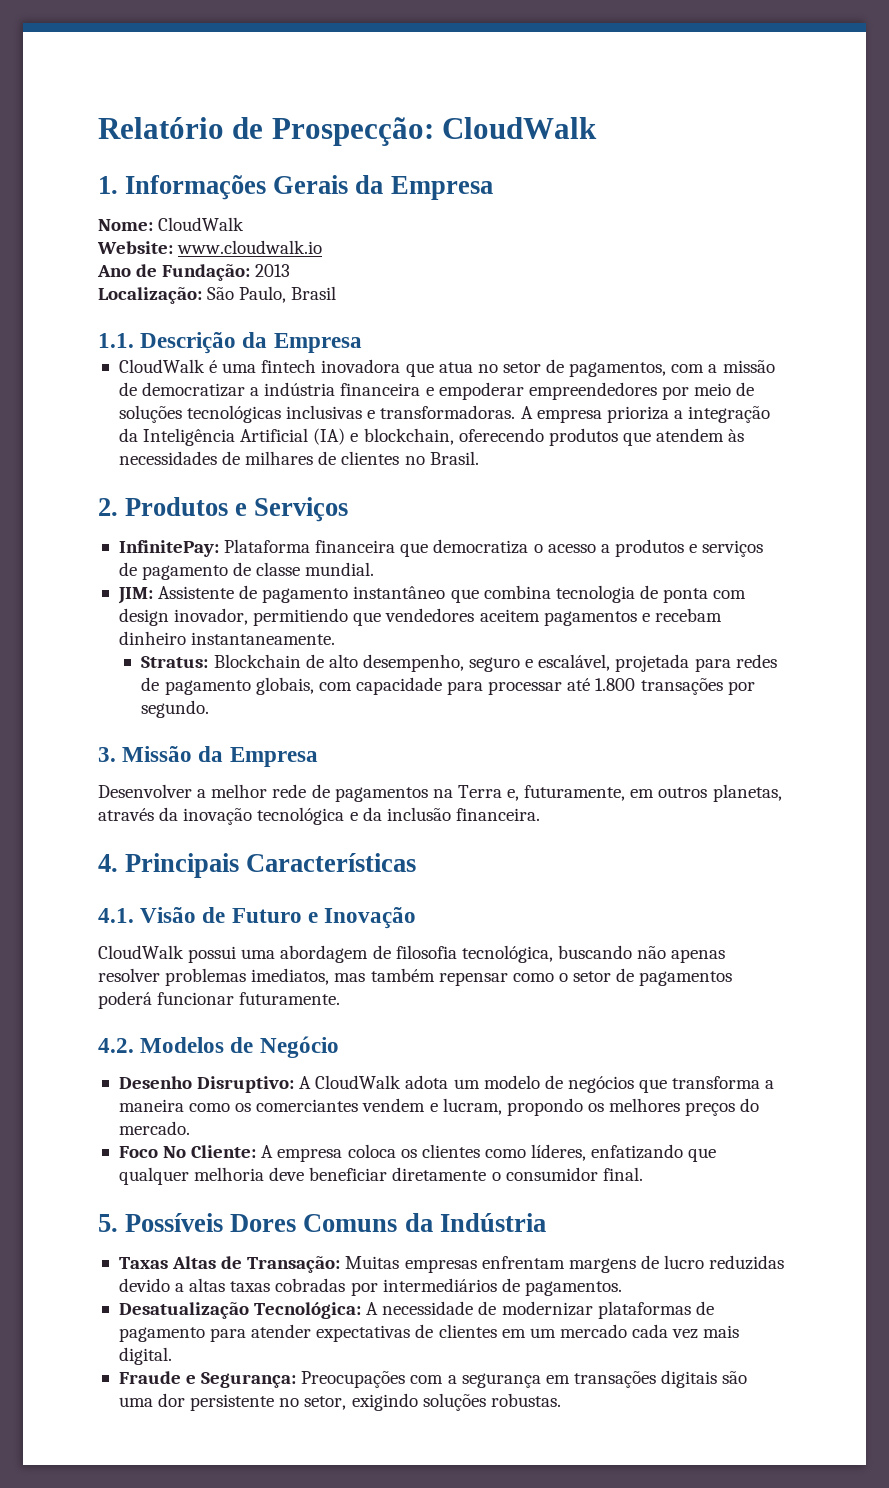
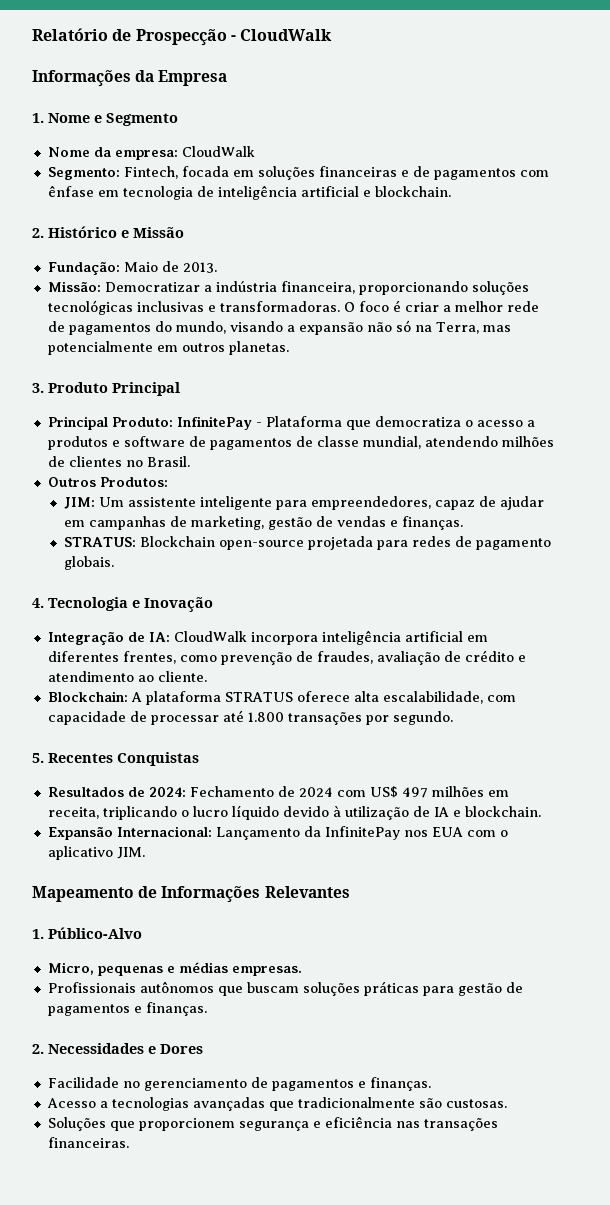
- Relatório de Prospecção: CloudWalk
- 1. Informações Gerais da Empresa
- Nome: CloudWalk
- Website: www.cloudwalk.io
- Ano de Fundação: 2013
- Localização: São Paulo, Brasil
- 1.1. Descrição da Empresa
- CloudWalk é uma fintech inovadora que atua no setor de pagamentos, com a missão de democratizar a indústria financeira e empoderar empreendedores por meio de soluções tecnológicas inclusivas e transformadoras.
+ Relatório de Prospecção - CloudWalk
+ Informações da Empresa
+ 1. Nome e Segmento
+ Nome da empresa: CloudWalk
+ Segmento: Fintech, focada em soluções financeiras e de pagamentos com ênfase em tecnologia de inteligência artificial e blockchain.
+ 2. Histórico e Missão
+ Fundação: Maio de 2013.
+ Missão: Democratizar a indústria financeira, proporcionando soluções tecnológicas inclusivas e transformadoras.
- A empresa prioriza a integração da Inteligência Artificial (IA) e blockchain, oferecendo produtos que atendem às necessidades de milhares de clientes no Brasil.
- 2. Produtos e Serviços
- InfinitePay: Plataforma financeira que democratiza o acesso a produtos e serviços de pagamento de classe mundial.
- JIM: Assistente de pagamento instantâneo que combina tecnologia de ponta com design inovador, permitiendo que vendedores aceitem pagamentos e recebam dinheiro instantaneamente.
- Stratus: Blockchain de alto desempenho, seguro e escalável, projetada para redes de pagamento globais, com capacidade para processar até 1.800 transações por segundo.
+ O foco é criar a melhor rede de pagamentos do mundo, visando a expansão não só na Terra, mas potencialmente em outros planetas.
+ 3. Produto Principal
+ Principal Produto: InfinitePay - Plataforma que democratiza o acesso a produtos e software de pagamentos de classe mundial, atendendo milhões de clientes no Brasil.
+ Outros Produtos:
+ JIM: Um assistente inteligente para empreendedores, capaz de ajudar em campanhas de marketing, gestão de vendas e finanças.
+ STRATUS: Blockchain open-source projetada para redes de pagamento globais.
+ 4. Tecnologia e Inovação
+ Integração de IA: CloudWalk incorpora inteligência artificial em diferentes frentes, como prevenção de fraudes, avaliação de crédito e atendimento ao cliente.
+ Blockchain: A plataforma STRATUS oferece alta escalabilidade, com capacidade de processar até 1.800 transações por segundo.
- 3. Missão da Empresa
- Desenvolver a melhor rede de pagamentos na Terra e, futuramente, em outros planetas, através da inovação tecnológica e da inclusão financeira.
- 4. Principais Características
- 4.1. Visão de Futuro e Inovação
- CloudWalk possui uma abordagem de filosofia tecnológica, buscando não apenas resolver problemas imediatos, mas também repensar como o setor de pagamentos poderá funcionar futuramente.
- 4.2. Modelos de Negócio
- Desenho Disruptivo: A CloudWalk adota um modelo de negócios que transforma a maneira como os comerciantes vendem e lucram, propondo os melhores preços do mercado.
- Foco No Cliente: A empresa coloca os clientes como líderes, enfatizando que qualquer melhoria deve beneficiar diretamente o consumidor final.
- 5. Possíveis Dores Comuns da Indústria
- Taxas Altas de Transação: Muitas empresas enfrentam margens de lucro reduzidas devido a altas taxas cobradas por intermediários de pagamentos.
- Desatualização Tecnológica: A necessidade de modernizar plataformas de pagamento para atender expectativas de clientes em um mercado cada vez mais digital.
- Fraude e Segurança: Preocupações com a segurança em transações digitais são uma dor persistente no setor, exigindo soluções robustas.
+ 5. Recentes Conquistas
+ Resultados de 2024: Fechamento de 2024 com US$ 497 milhões em receita, triplicando o lucro líquido devido à utilização de IA e blockchain.
+ Expansão Internacional: Lançamento da InfinitePay nos EUA com o aplicativo JIM.
+ Mapeamento de Informações Relevantes
+ 1. Público-Alvo
+ Micro, pequenas e médias empresas.
+ Profissionais autônomos que buscam soluções práticas para gestão de pagamentos e finanças.
+ 2. Necessidades e Dores
+ Facilidade no gerenciamento de pagamentos e finanças.
+ Acesso a tecnologias avançadas que tradicionalmente são custosas.
+ Soluções que proporcionem segurança e eficiência nas transações financeiras.

